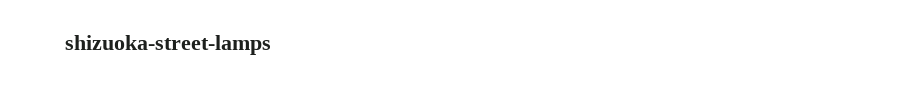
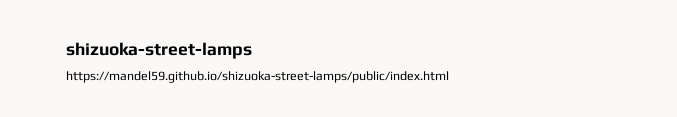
+ https://mandel59.github.io/shizuoka-street-lamps/public/index.html

